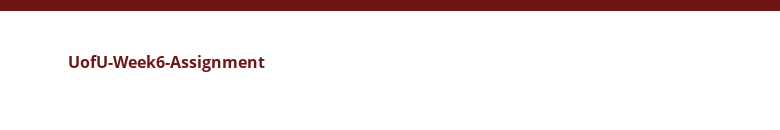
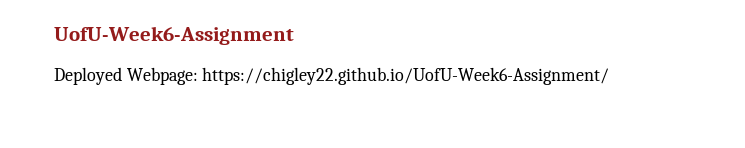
+ Deployed Webpage: https://chigley22.github.io/UofU-Week6-Assignment/

